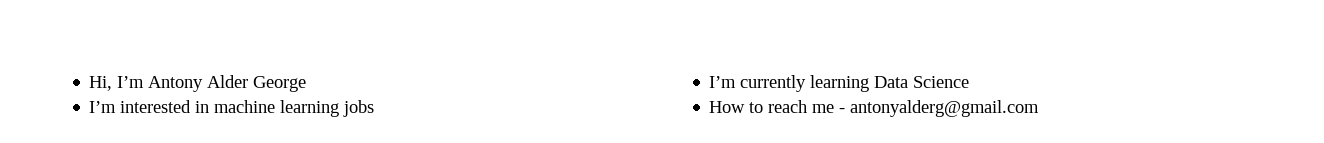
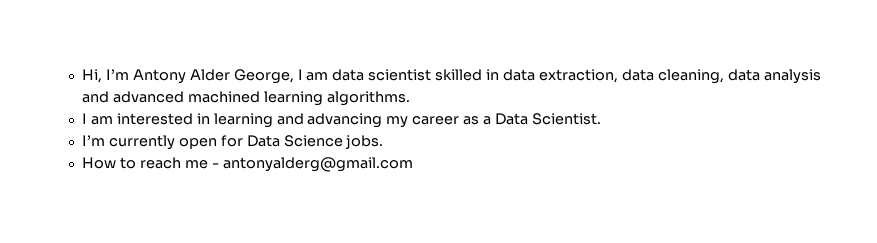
- Hi, I’m Antony Alder George
- I’m interested in machine learning jobs
+ Hi, I’m Antony Alder George, I am data scientist skilled in data extraction, data cleaning, data analysis and advanced machined learning algorithms.
+ I am interested in learning and advancing my career as a Data Scientist.
- I’m currently learning Data Science
+ I’m currently open for Data Science jobs.

